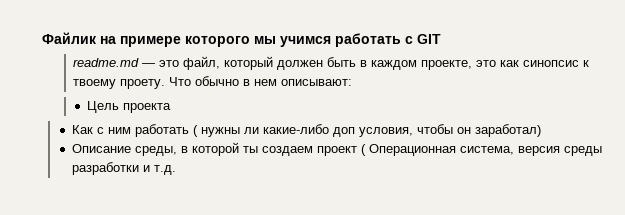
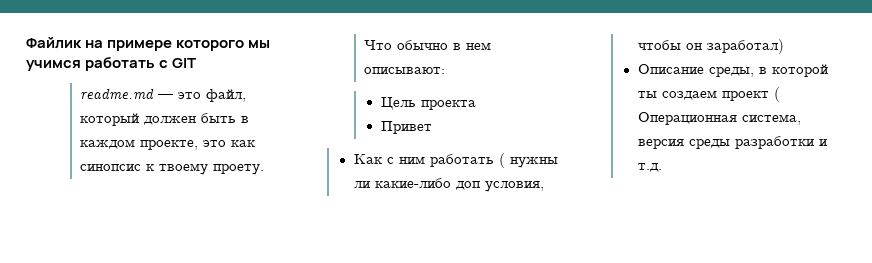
+ Привет

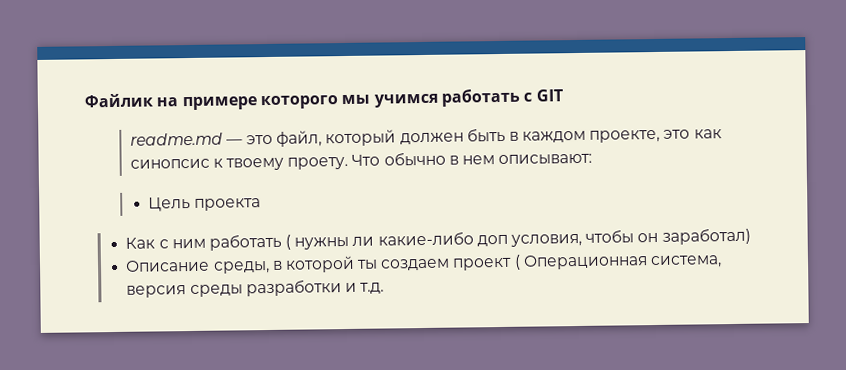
- Привет

